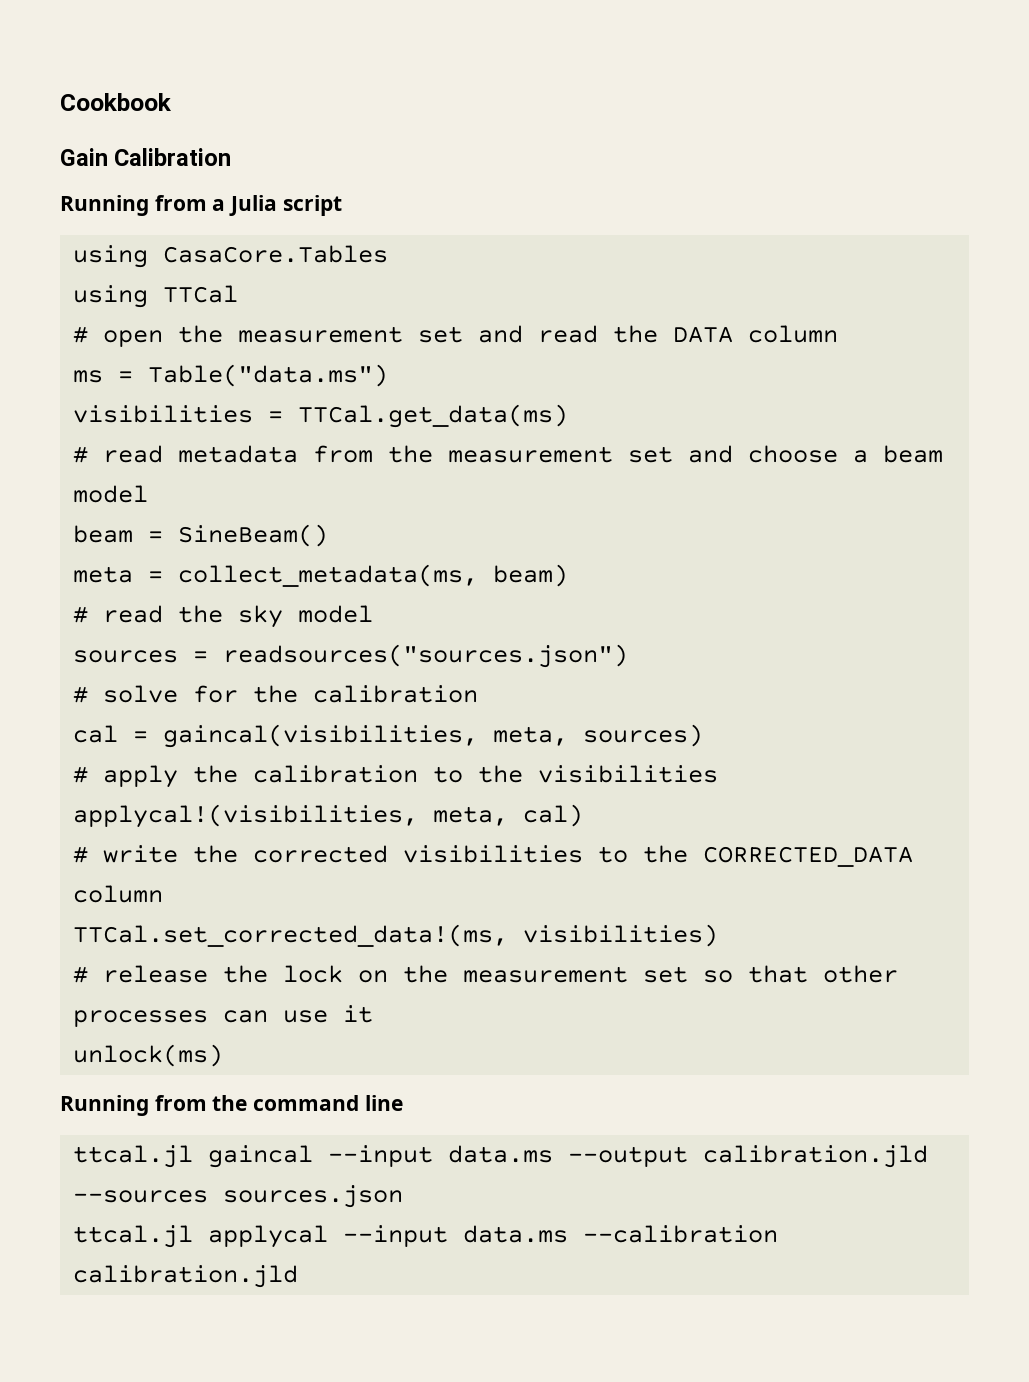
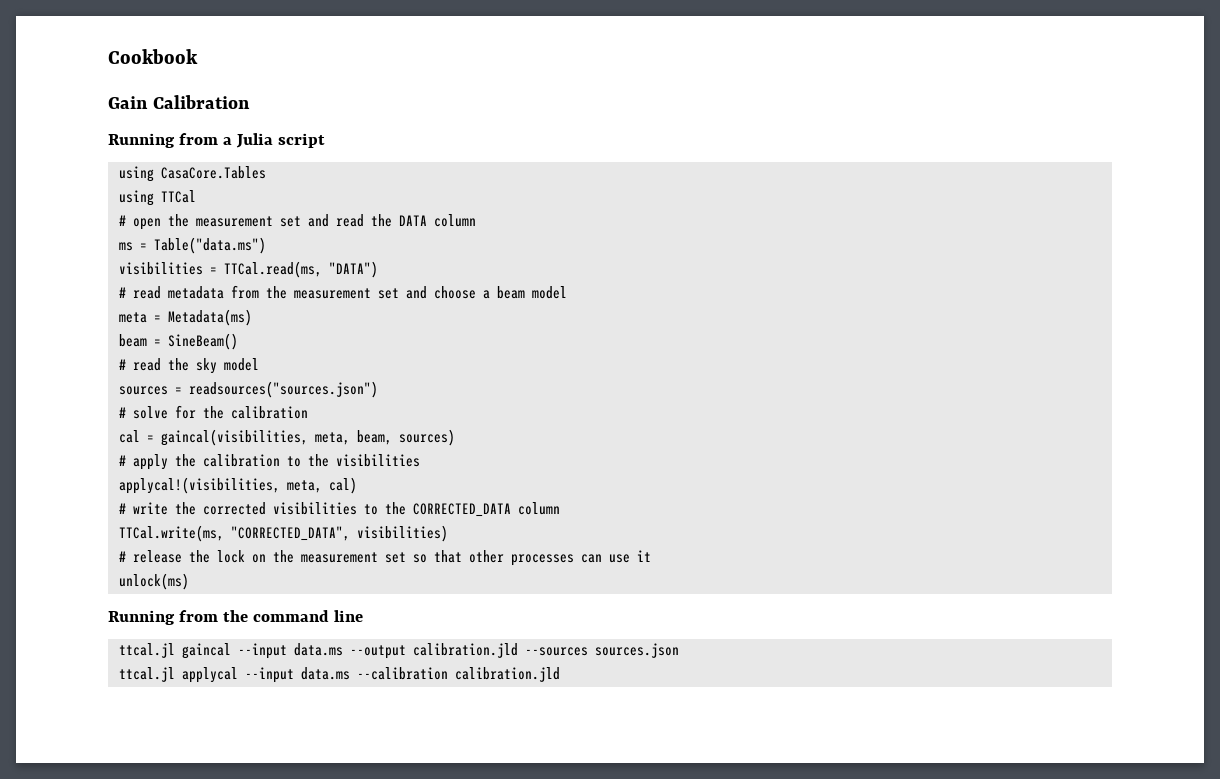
- visibilities = TTCal.get_data(ms)
+ visibilities = TTCal.read(ms, "DATA")
+ meta = Metadata(ms)
- meta = collect_metadata(ms, beam)
- cal = gaincal(visibilities, meta, sources)
+ cal = gaincal(visibilities, meta, beam, sources)
- TTCal.set_corrected_data!(ms, visibilities)
+ TTCal.write(ms, "CORRECTED_DATA", visibilities)

